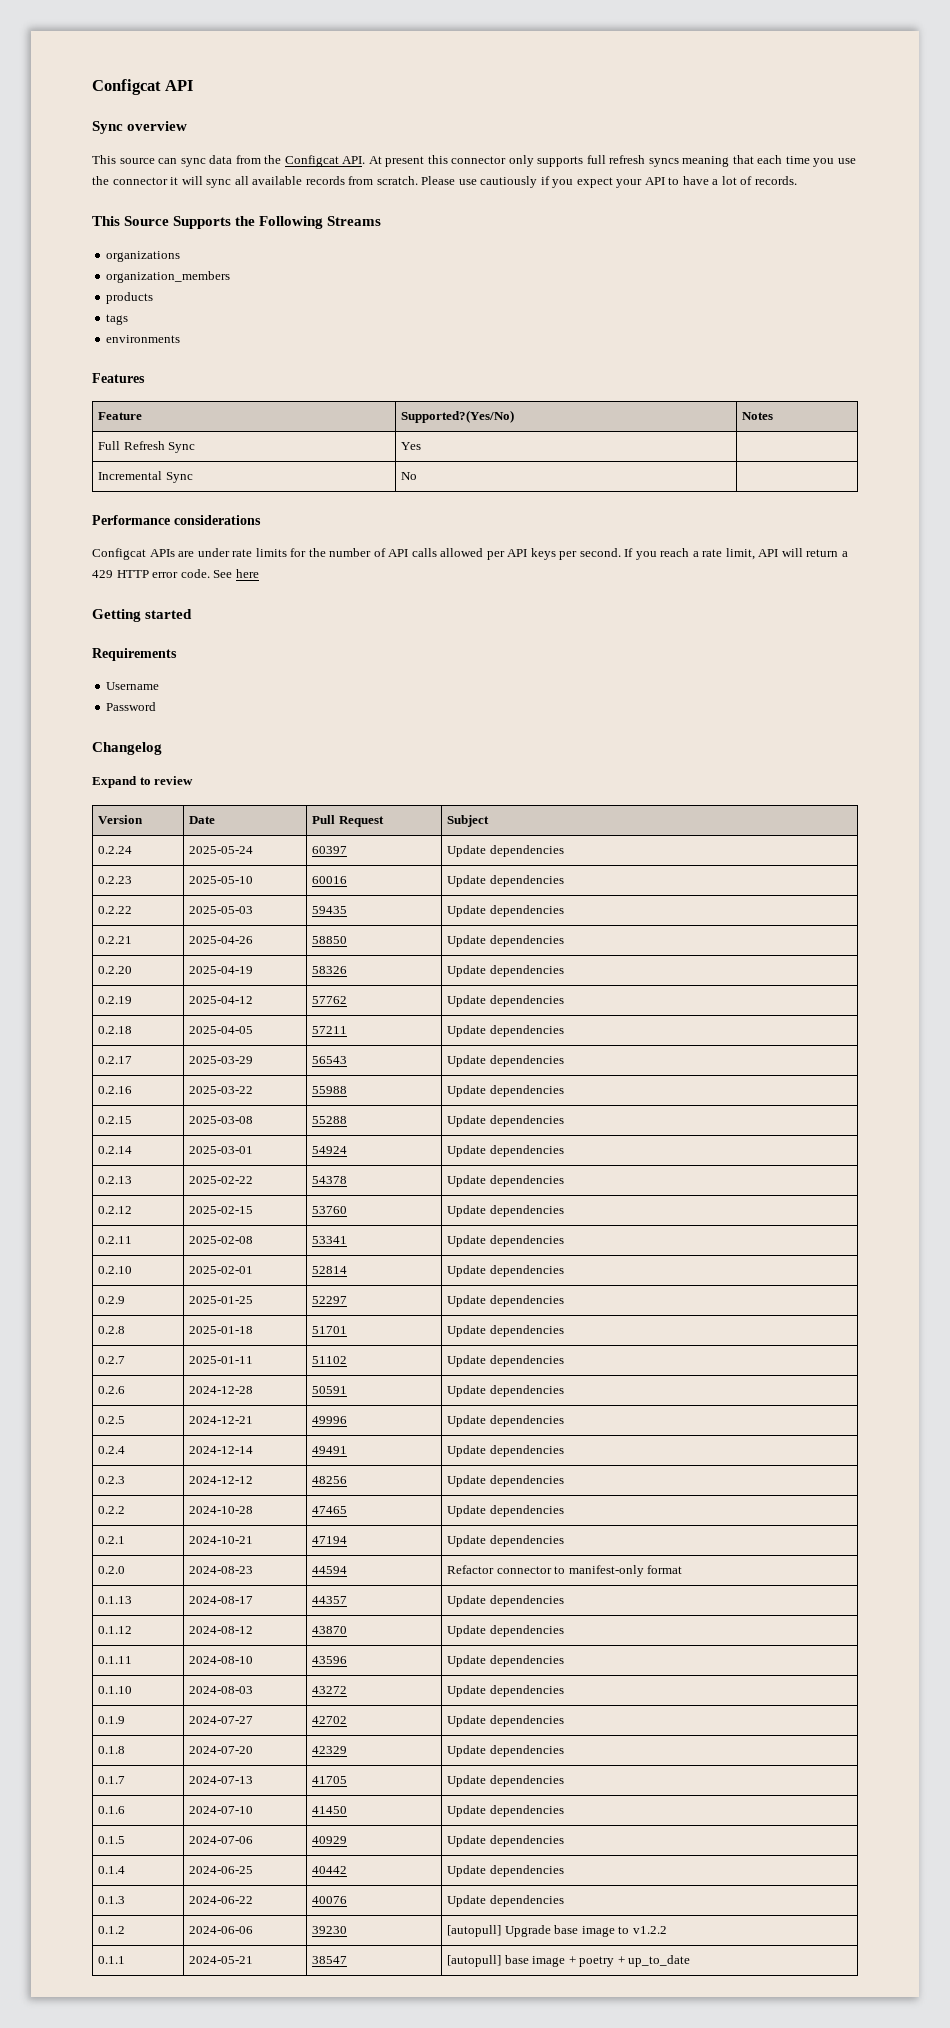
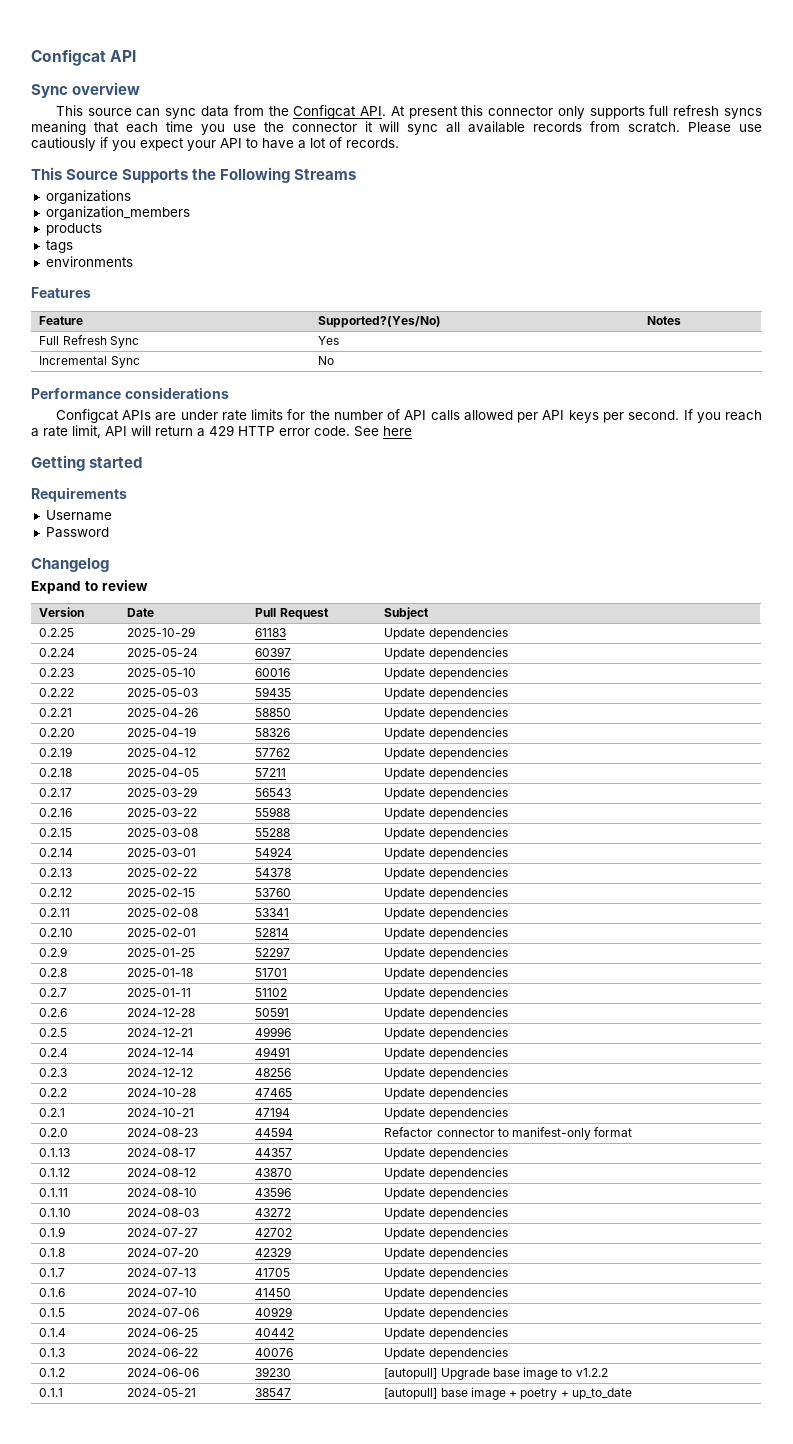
+ 0.2.25 | 2025-10-29 | 61183 | Update dependencies

